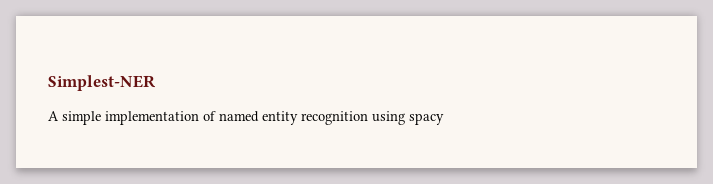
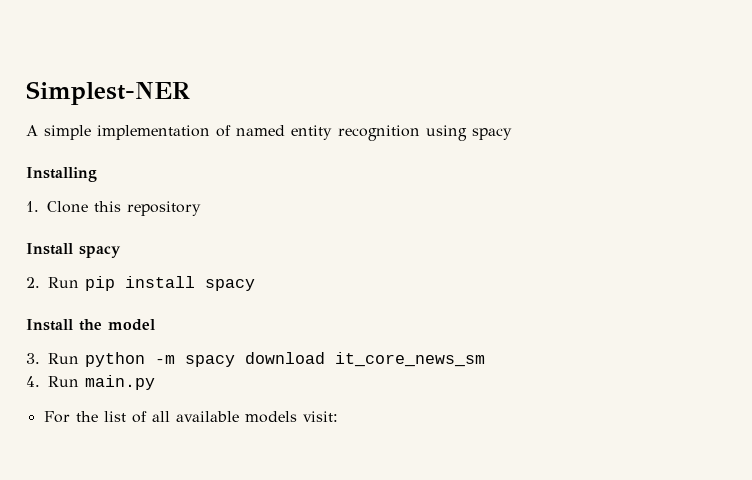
+ Installing
+ 1. Clone this repository
+ Install spacy
+ 2. Run pip install spacy
+ Install the model
+ 3. Run python -m spacy download it_core_news_sm
+ 4. Run main.py
+ For the list of all available models visit:

